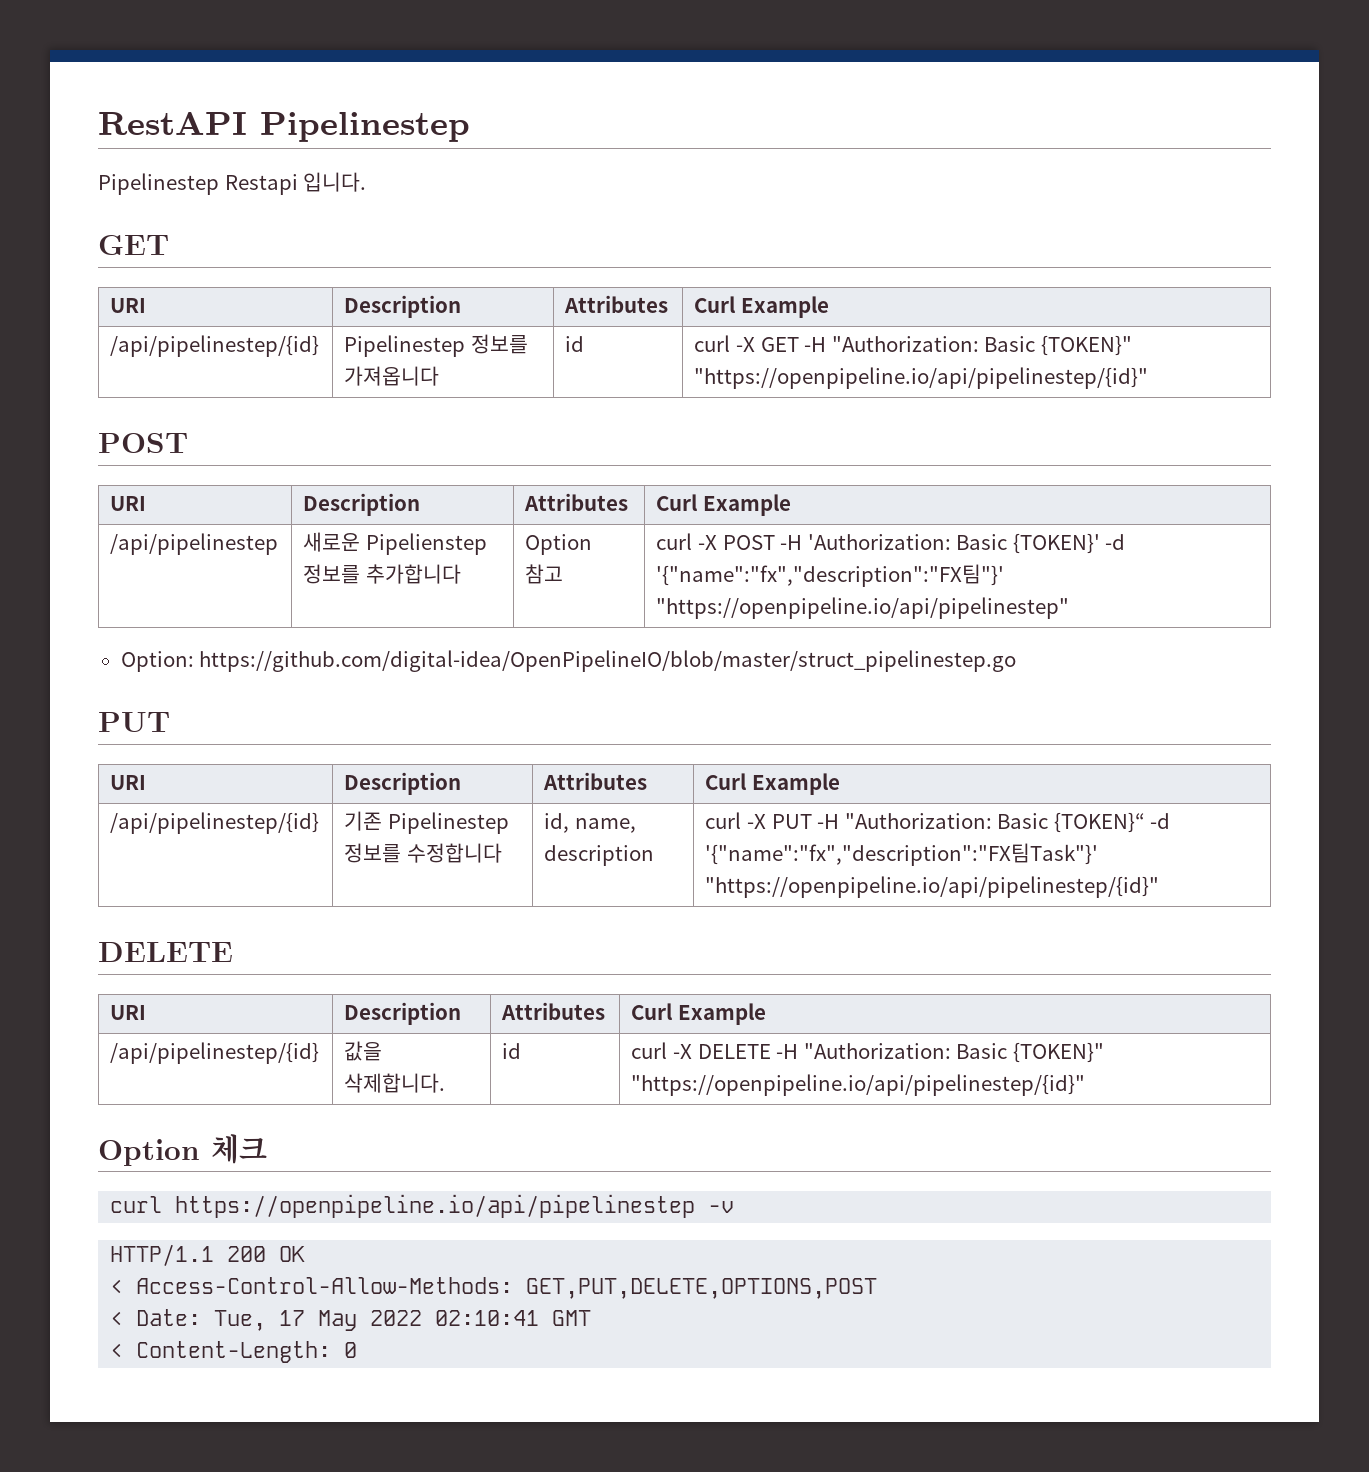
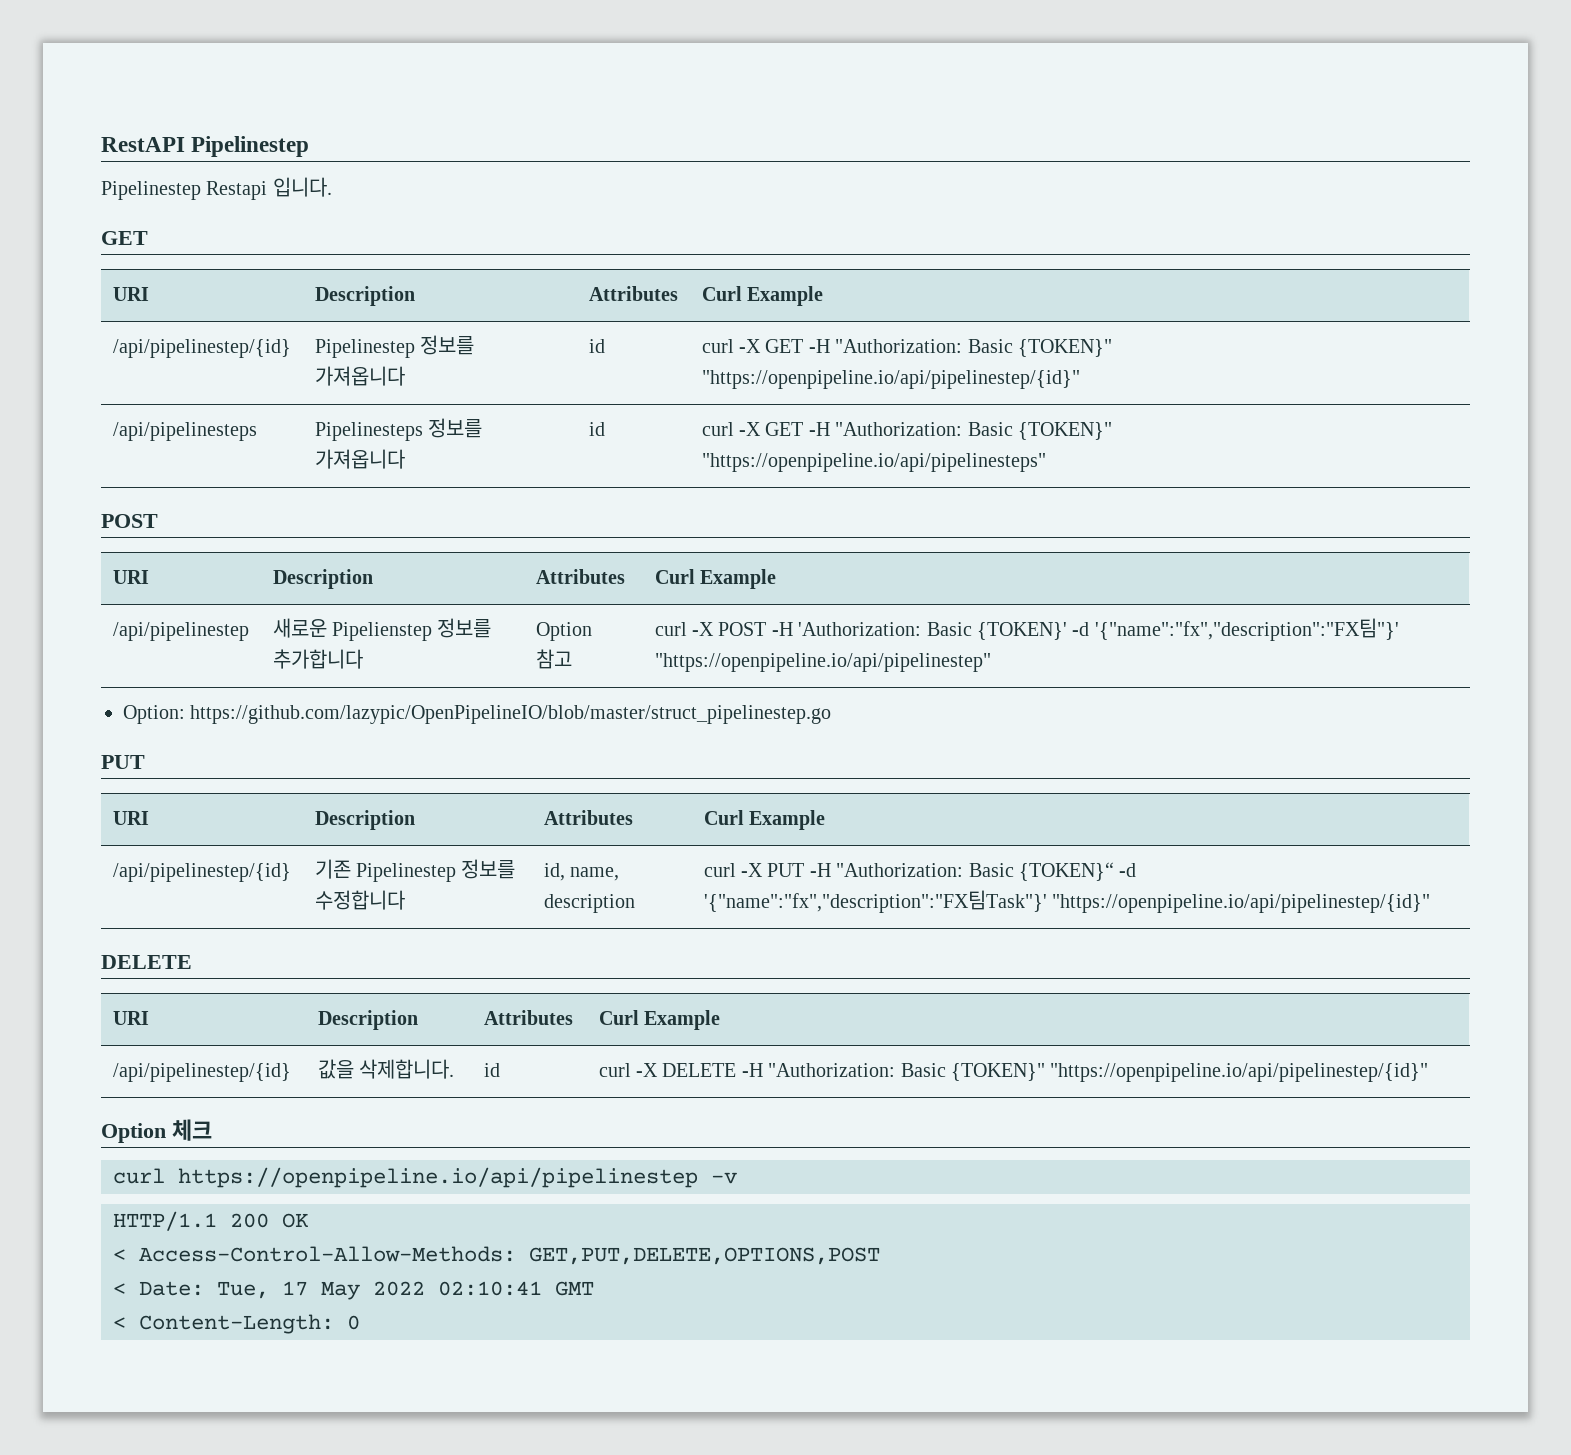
+ /api/pipelinesteps | Pipelinesteps 정보를 가져옵니다 | id | curl -X GET -H "Authorization: Basic {TOKEN}" "https://openpipeline.io/api/pipelinesteps"
- Option: https://github.com/digital-idea/OpenPipelineIO/blob/master/struct_pipelinestep.go
+ Option: https://github.com/lazypic/OpenPipelineIO/blob/master/struct_pipelinestep.go

